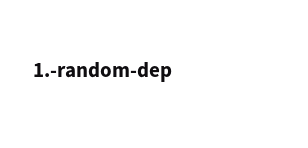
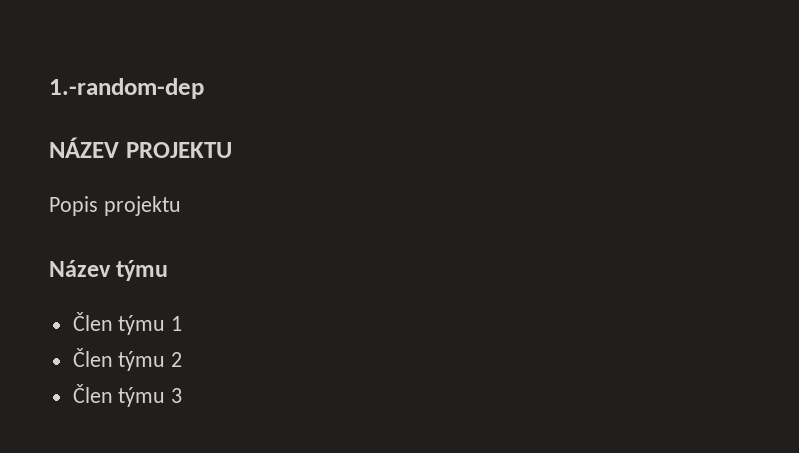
+ NÁZEV PROJEKTU
+ Popis projektu
+ Název týmu
+ Člen týmu 1
+ Člen týmu 2
+ Člen týmu 3

